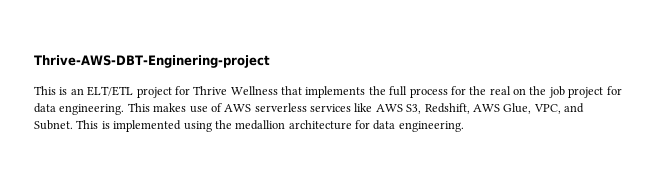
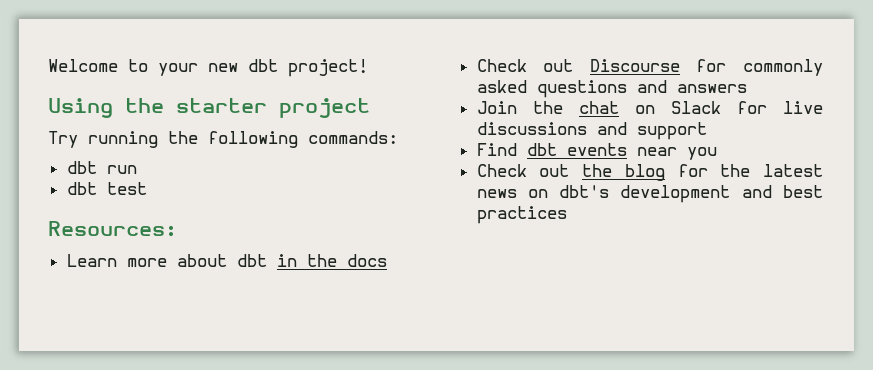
- Thrive-AWS-DBT-Enginering-project
- This is an ELT/ETL project for Thrive Wellness that implements the full process for the real on the job project for data engineering. This makes use of AWS serverless services like AWS S3, Redshift, AWS Glue, VPC, and Subnet. This is implemented using the medallion architecture for data engineering.
+ Welcome to your new dbt project!
+ Using the starter project
+ Try running the following commands:
+ dbt run
+ dbt test
+ Resources:
+ Learn more about dbt in the docs
+ Check out Discourse for commonly asked questions and answers
+ Join the chat on Slack for live discussions and support
+ Find dbt events near you
+ Check out the blog for the latest news on dbt's development and best practices

